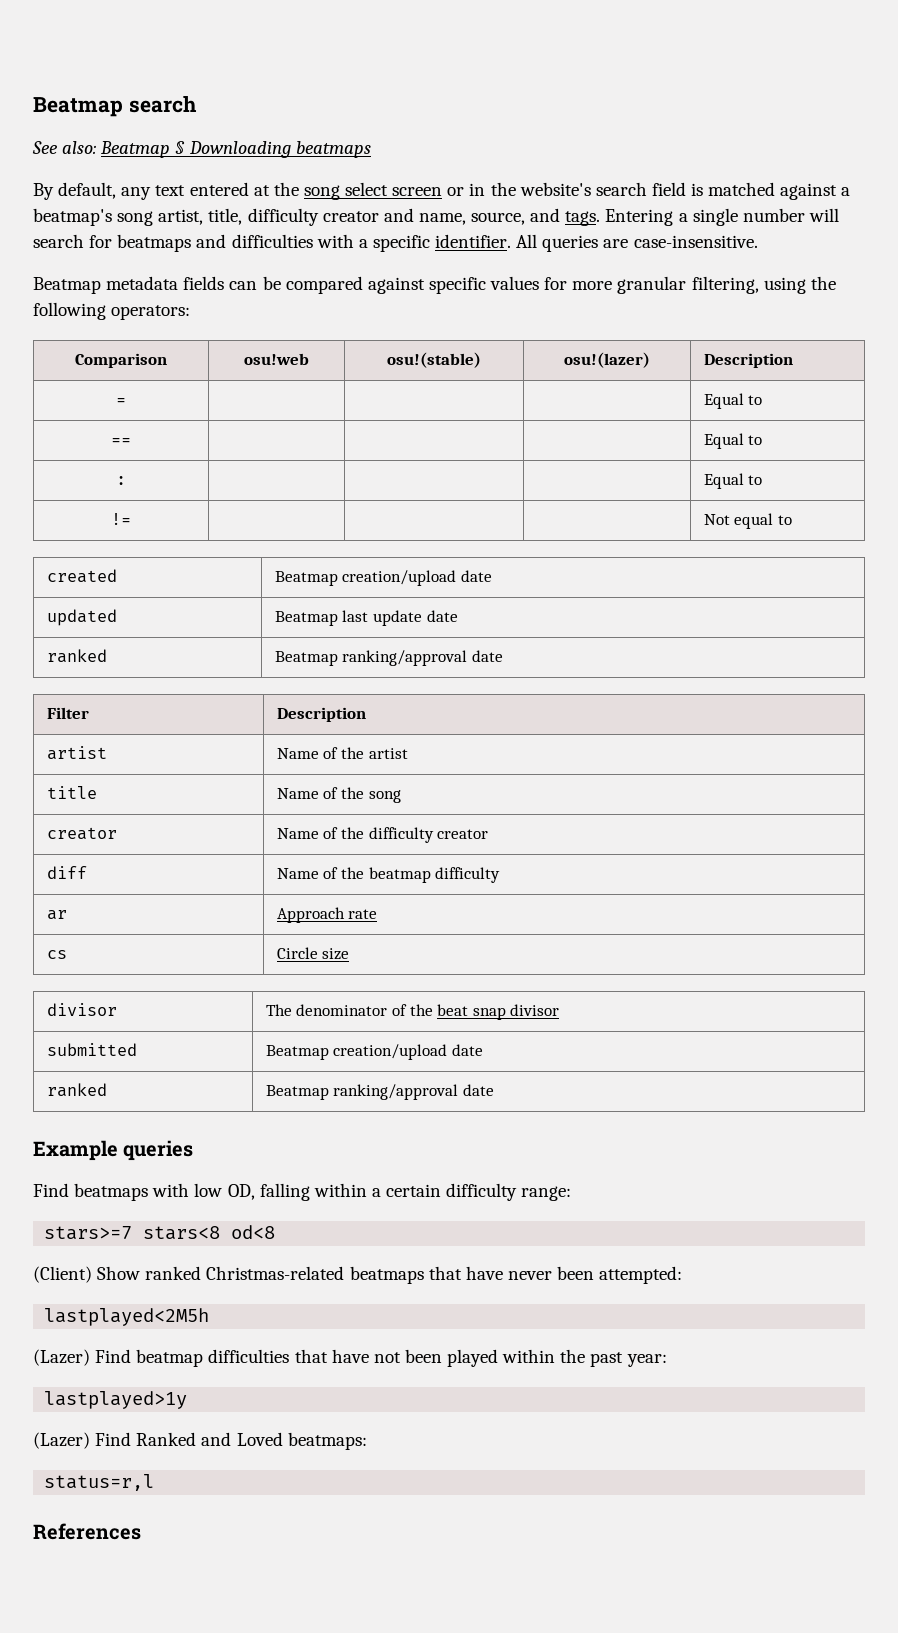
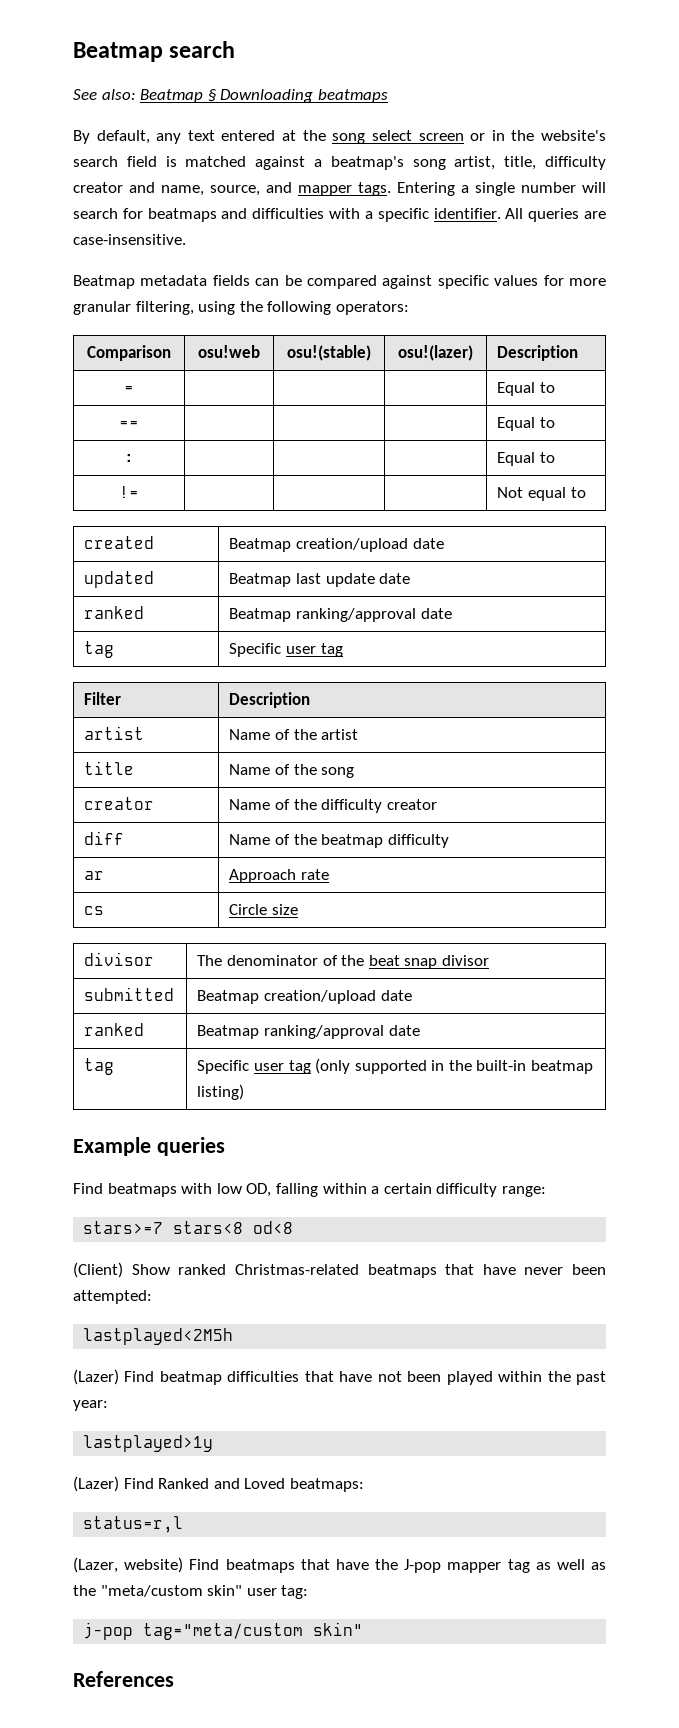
- By default, any text entered at the song select screen or in the website's search field is matched against a beatmap's song artist, title, difficulty creator and name, source, and tags.
+ By default, any text entered at the song select screen or in the website's search field is matched against a beatmap's song artist, title, difficulty creator and name, source, and mapper tags.
  updated | Beatmap last update date
  ranked | Beatmap ranking/approval date
+ tag | Specific user tag
+ tag | Specific user tag (only supported in the built-in beatmap listing)
+ (Lazer, website) Find beatmaps that have the J-pop mapper tag as well as the "meta/custom skin" user tag:
+ j-pop tag="meta/custom skin"

